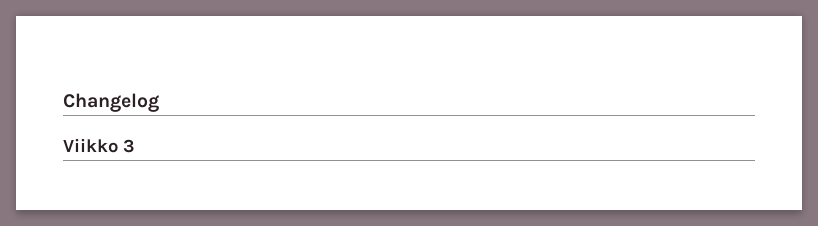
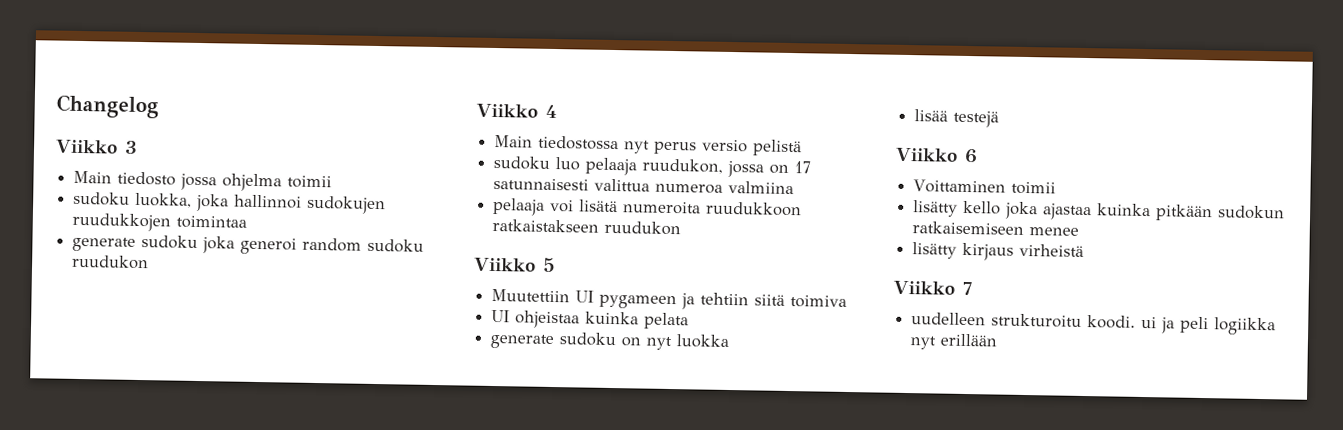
+ Main tiedosto jossa ohjelma toimii
+ sudoku luokka, joka hallinnoi sudokujen ruudukkojen toimintaa
+ generate sudoku joka generoi random sudoku ruudukon
+ Viikko 4
+ Main tiedostossa nyt perus versio pelistä
+ sudoku luo pelaaja ruudukon, jossa on 17 satunnaisesti valittua numeroa valmiina
+ pelaaja voi lisätä numeroita ruudukkoon ratkaistakseen ruudukon
+ Viikko 5
+ Muutettiin UI pygameen ja tehtiin siitä toimiva
+ UI ohjeistaa kuinka pelata
+ generate sudoku on nyt luokka
+ lisää testejä
+ Viikko 6
+ Voittaminen toimii
+ lisätty kello joka ajastaa kuinka pitkään sudokun ratkaisemiseen menee
+ lisätty kirjaus virheistä
+ Viikko 7
+ uudelleen strukturoitu koodi. ui ja peli logiikka nyt erillään

